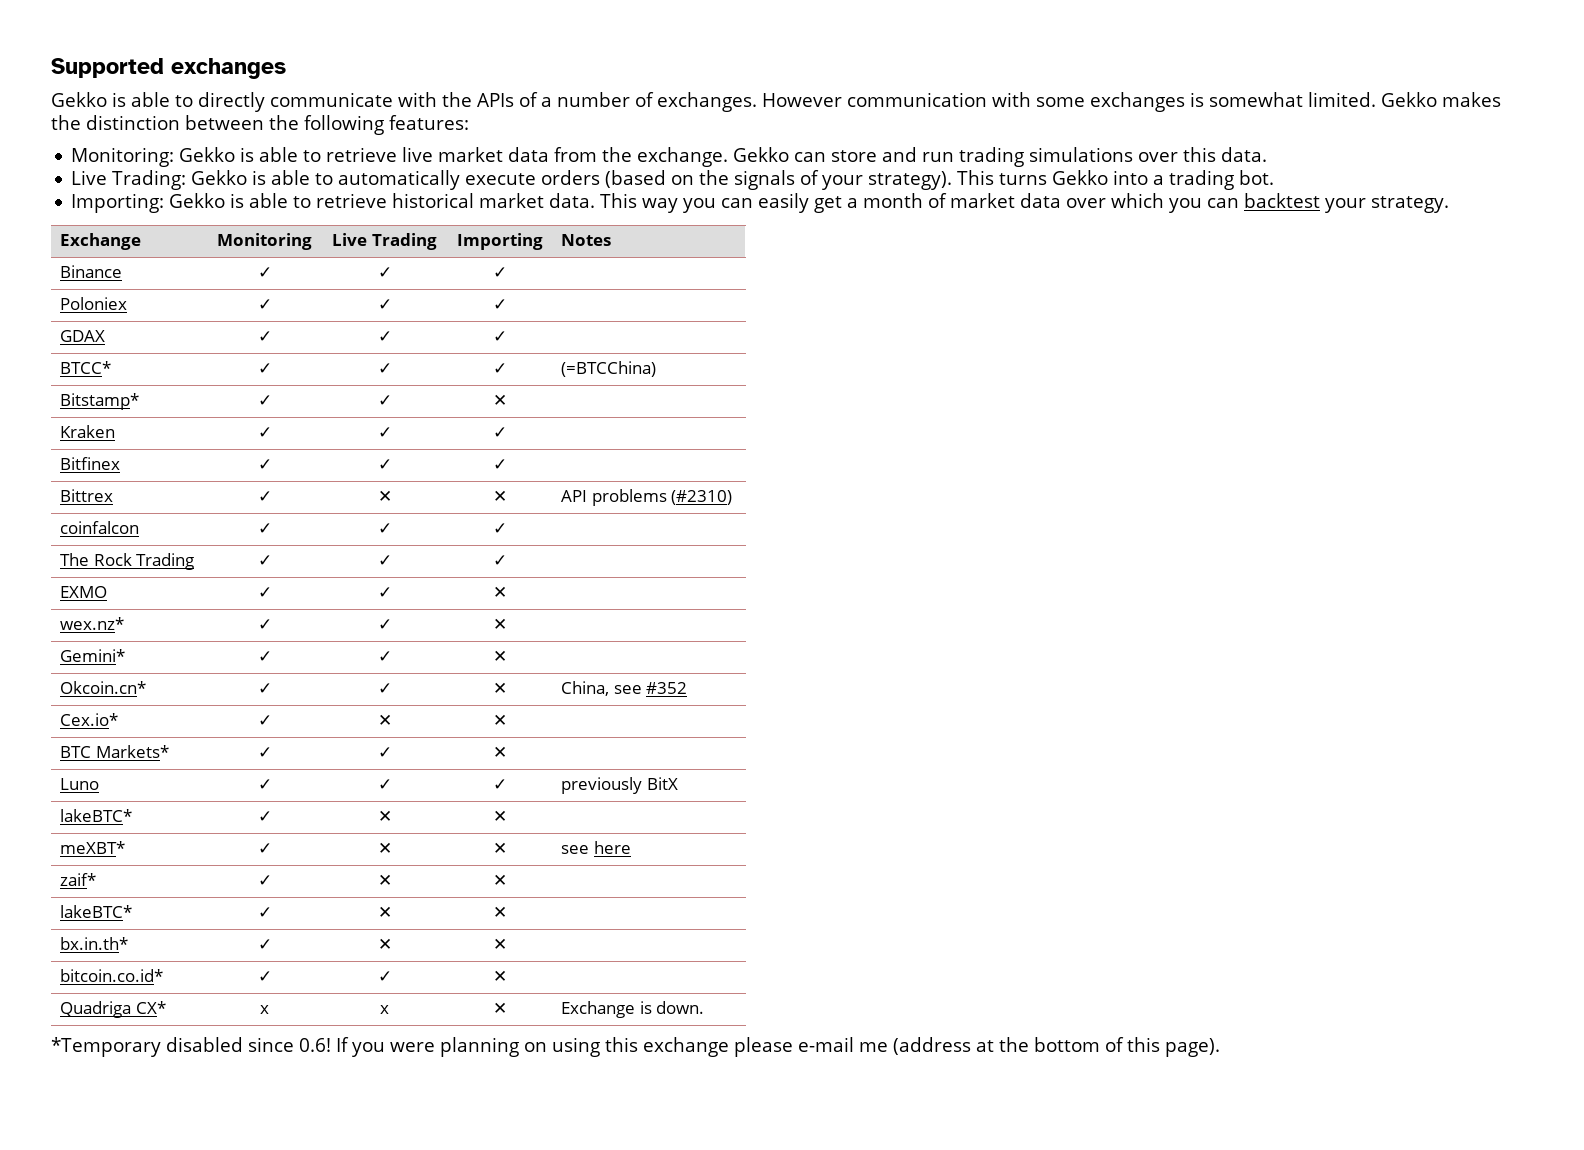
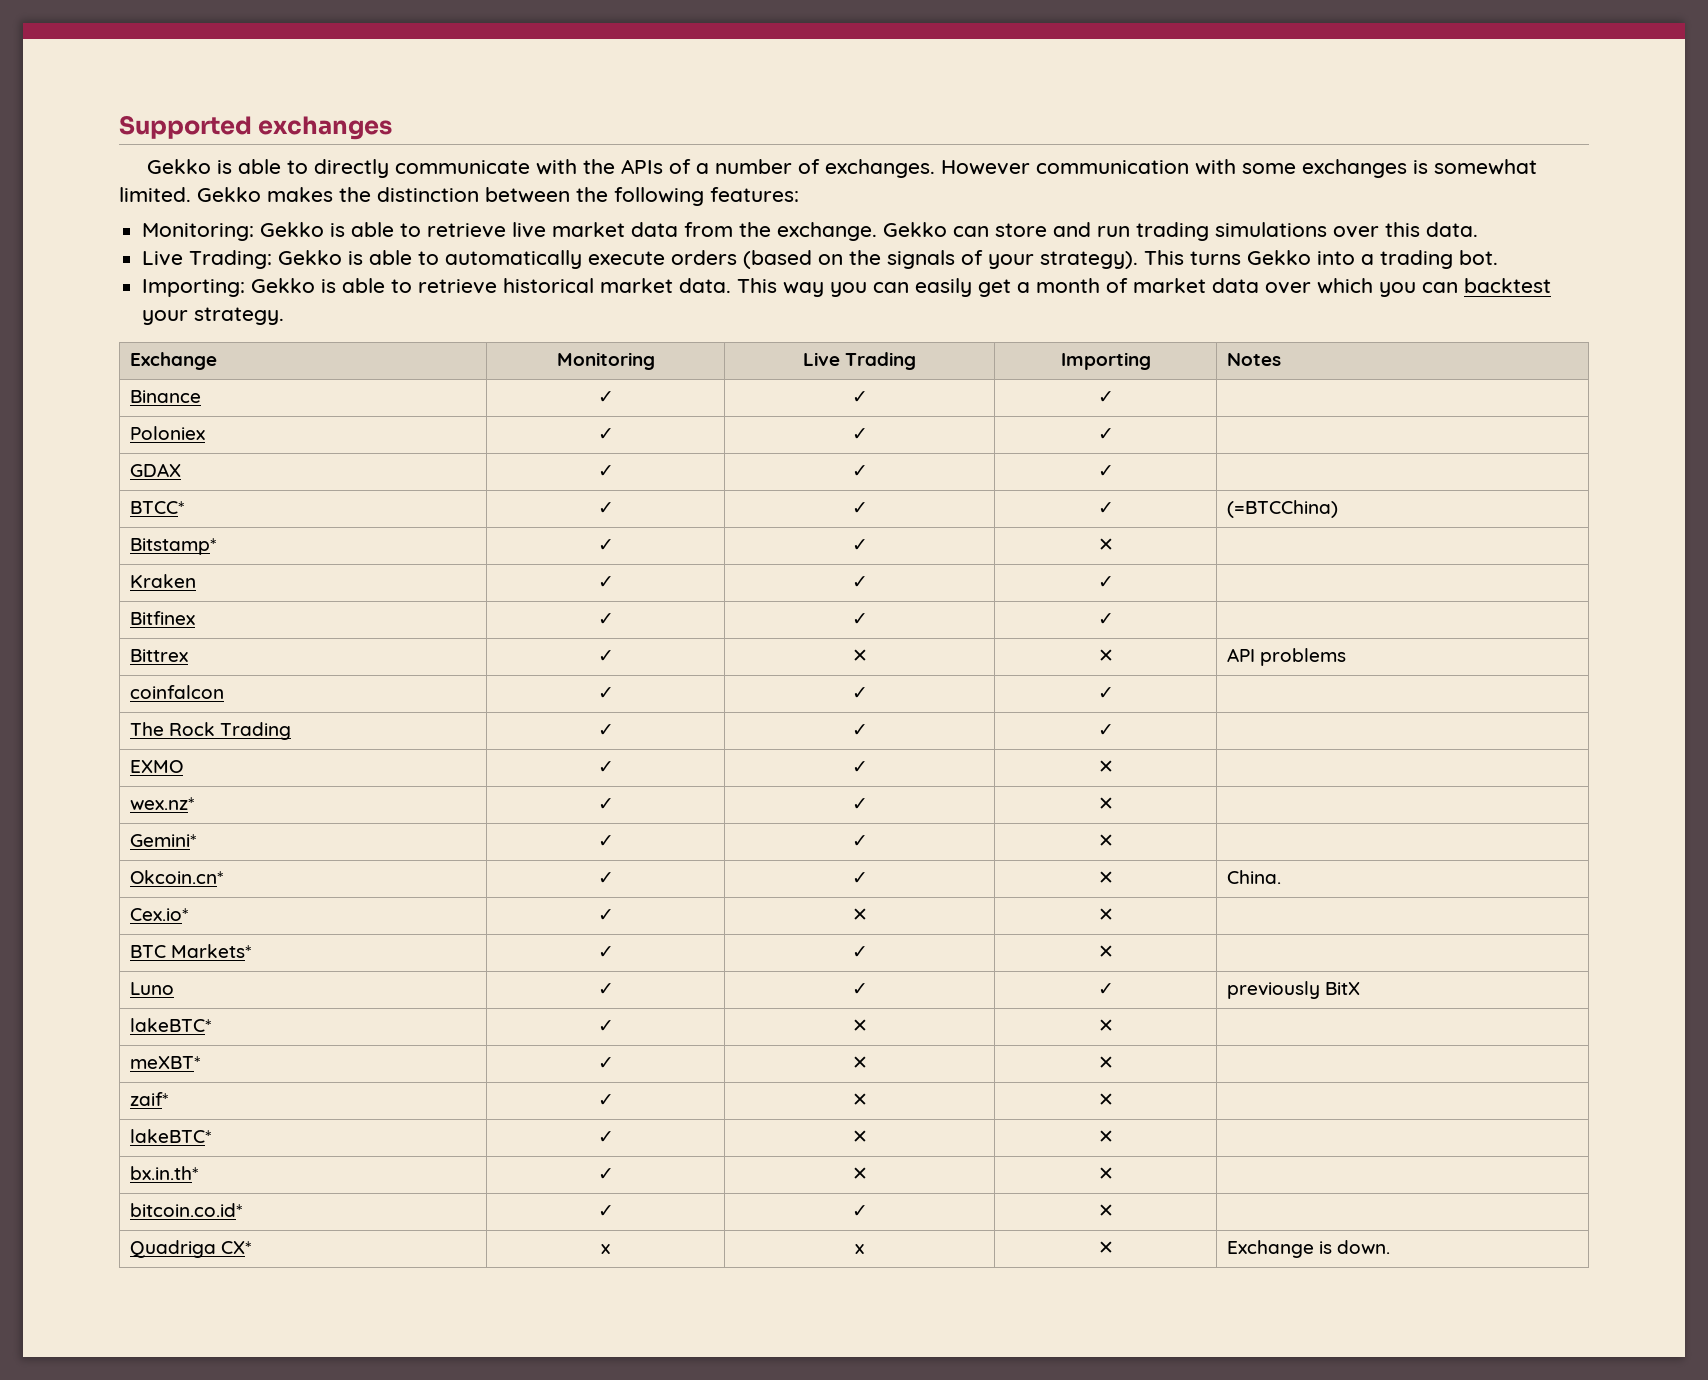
- Bittrex | ✓ | ✕ | ✕ | API problems (#2310)
+ Bittrex | ✓ | ✕ | ✕ | API problems
- Okcoin.cn* | ✓ | ✓ | ✕ | China, see #352
+ Okcoin.cn* | ✓ | ✓ | ✕ | China.
- meXBT* | ✓ | ✕ | ✕ | see here
+ meXBT* | ✓ | ✕ | ✕ |
- *Temporary disabled since 0.6! If you were planning on using this exchange please e-mail me (address at the bottom of this page).

